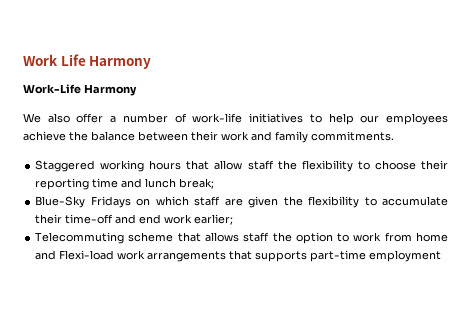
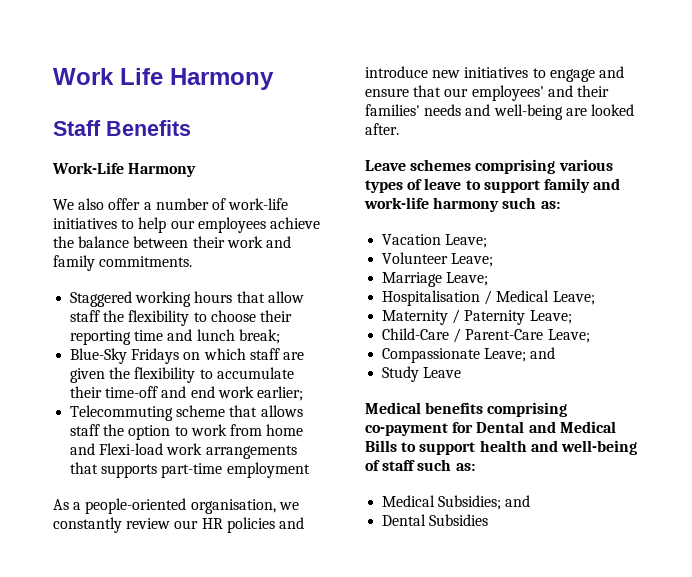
+ Staff Benefits
+ As a people-oriented organisation, we constantly review our HR policies and introduce new initiatives to engage and ensure that our employees' and their families' needs and well-being are looked after.
+ Leave schemes comprising various types of leave to support family and work-life harmony such as:
+ Vacation Leave;
+ Volunteer Leave;
+ Marriage Leave;
+ Hospitalisation / Medical Leave;
+ Maternity / Paternity Leave;
+ Child-Care / Parent-Care Leave;
+ Compassionate Leave; and
+ Study Leave
+ Medical benefits comprising co-payment for Dental and Medical Bills to support health and well-being of staff such as:
+ Medical Subsidies; and
+ Dental Subsidies

